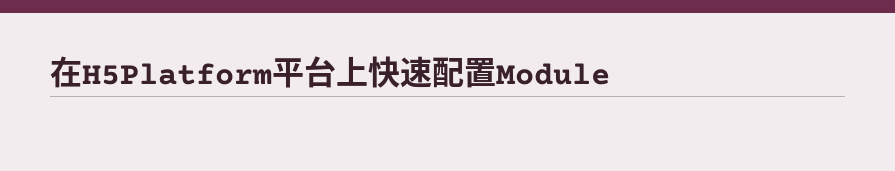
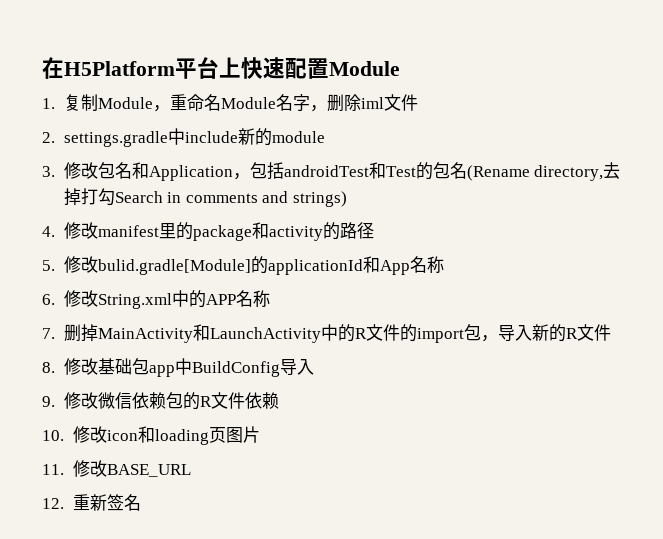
+ 1.复制Module，重命名Module名字，删除iml文件
+ 2. settings.gradle中include新的module
+ 3.修改包名和Application，包括androidTest和Test的包名(Rename directory,去掉打勾Search in comments and strings)
+ 4.修改manifest里的package和activity的路径
+ 5.修改bulid.gradle[Module]的applicationId和App名称
+ 6.修改String.xml中的APP名称
+ 7.删掉MainActivity和LaunchActivity中的R文件的import包，导入新的R文件
+ 8.修改基础包app中BuildConfig导入
+ 9.修改微信依赖包的R文件依赖
+ 10.修改icon和loading页图片
+ 11.修改BASE_URL
+ 12.重新签名

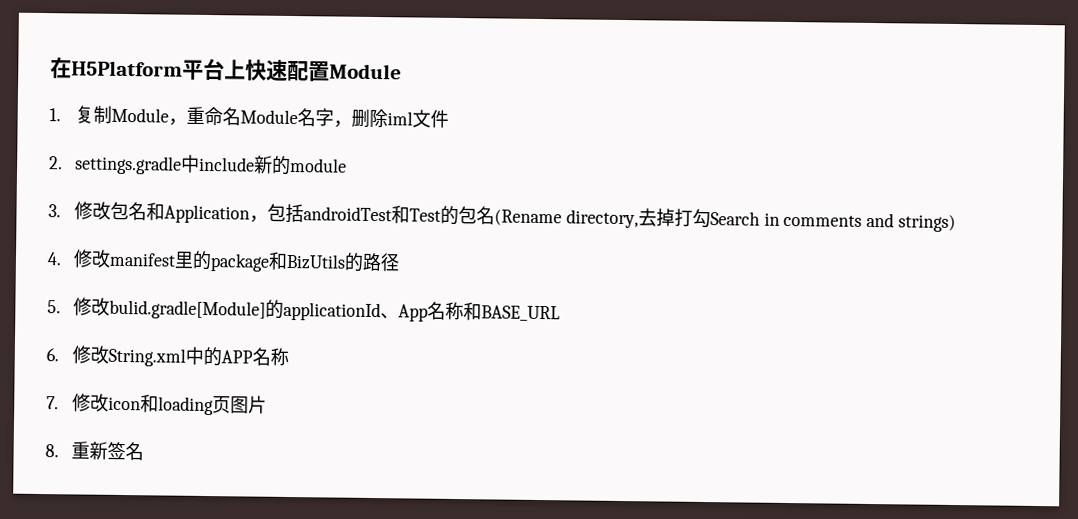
- 4.修改manifest里的package和activity的路径
+ 4.修改manifest里的package和BizUtils的路径
- 5.修改bulid.gradle[Module]的applicationId和App名称
+ 5.修改bulid.gradle[Module]的applicationId、App名称和BASE_URL
- 7.删掉MainActivity和LaunchActivity中的R文件的import包，导入新的R文件
- 8.修改基础包app中BuildConfig导入
- 9.修改微信依赖包的R文件依赖
- 10.修改icon和loading页图片
+ 7.修改icon和loading页图片
- 11.修改BASE_URL
- 12.重新签名
+ 8.重新签名

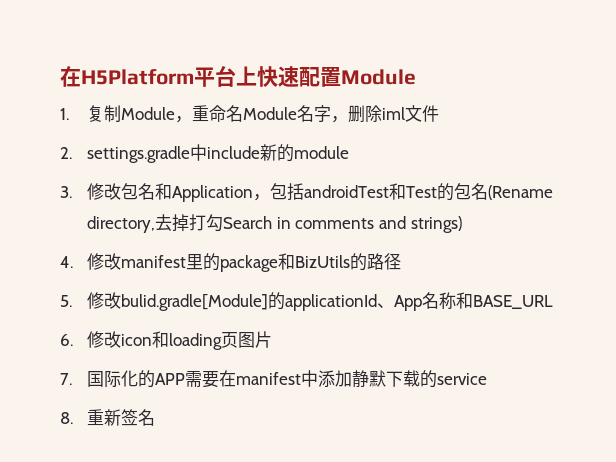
- 6.修改String.xml中的APP名称
- 7.修改icon和loading页图片
+ 6.修改icon和loading页图片
+ 7.国际化的APP需要在manifest中添加静默下载的service

